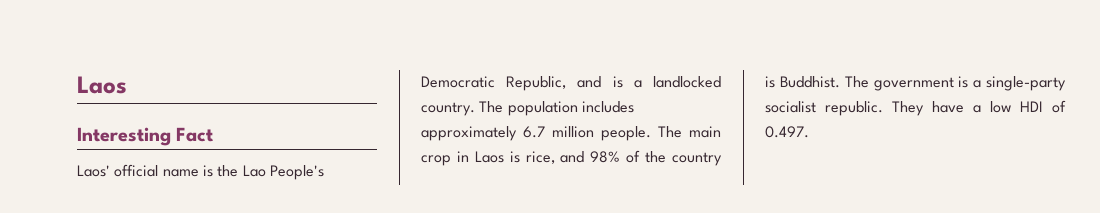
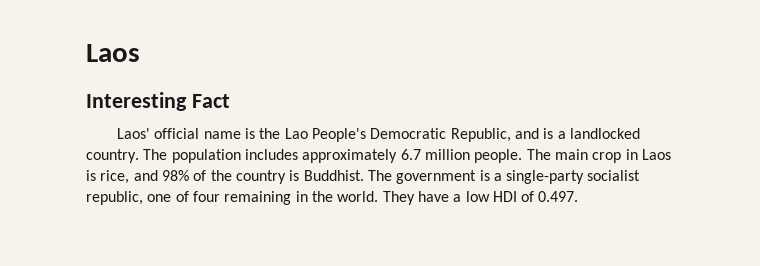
- The government is a single-party socialist republic.
+ The government is a single-party socialist republic, one of four remaining in the world.

